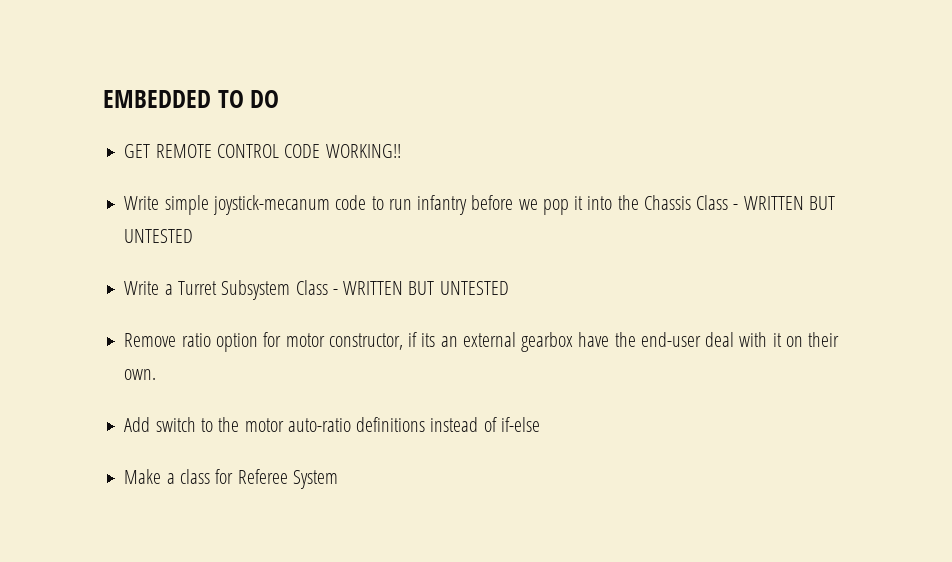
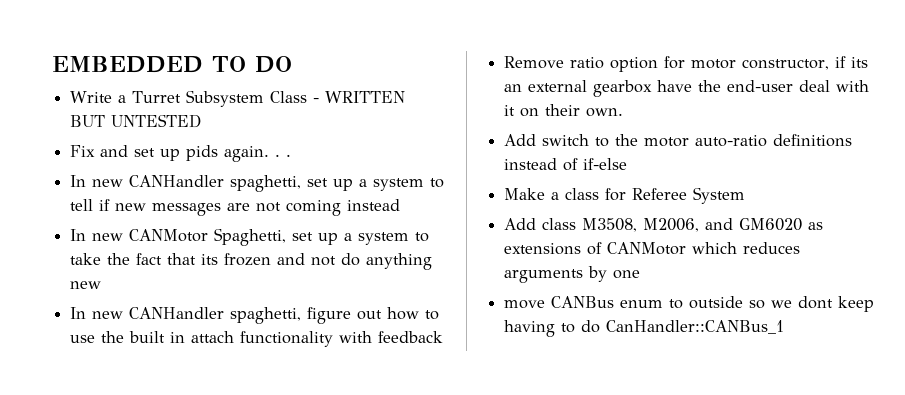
- GET REMOTE CONTROL CODE WORKING!!
- Write simple joystick-mecanum code to run infantry before we pop it into the Chassis Class - WRITTEN BUT UNTESTED
+ Fix and set up pids again. . .
+ In new CANHandler spaghetti, set up a system to tell if new messages are not coming instead
+ In new CANMotor Spaghetti, set up a system to take the fact that its frozen and not do anything new
+ In new CANHandler spaghetti, figure out how to use the built in attach functionality with feedback
+ Add class M3508, M2006, and GM6020 as extensions of CANMotor which reduces arguments by one
+ move CANBus enum to outside so we dont keep having to do CanHandler::CANBus_1

